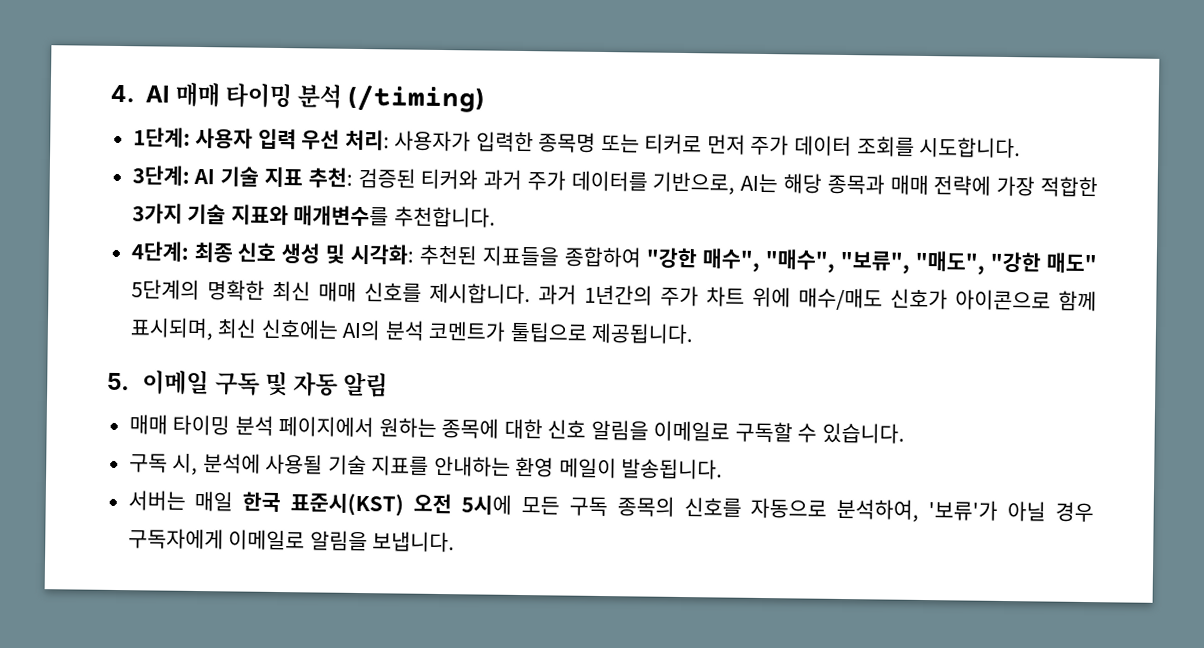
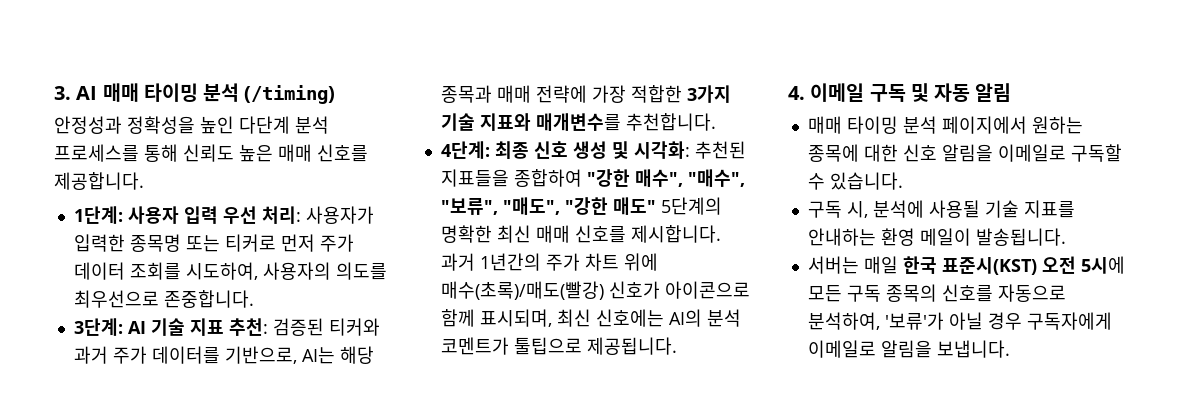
- 4. AI 매매 타이밍 분석 (/timing)
+ 3. AI 매매 타이밍 분석 (/timing)
+ 안정성과 정확성을 높인 다단계 분석 프로세스를 통해 신뢰도 높은 매매 신호를 제공합니다.
- 1단계: 사용자 입력 우선 처리: 사용자가 입력한 종목명 또는 티커로 먼저 주가 데이터 조회를 시도합니다.
+ 1단계: 사용자 입력 우선 처리: 사용자가 입력한 종목명 또는 티커로 먼저 주가 데이터 조회를 시도하여, 사용자의 의도를 최우선으로 존중합니다.
- 과거 1년간의 주가 차트 위에 매수/매도 신호가 아이콘으로 함께 표시되며, 최신 신호에는 AI의 분석 코멘트가 툴팁으로 제공됩니다.
+ 과거 1년간의 주가 차트 위에 매수(초록)/매도(빨강) 신호가 아이콘으로 함께 표시되며, 최신 신호에는 AI의 분석 코멘트가 툴팁으로 제공됩니다.
- 5. 이메일 구독 및 자동 알림
+ 4. 이메일 구독 및 자동 알림

